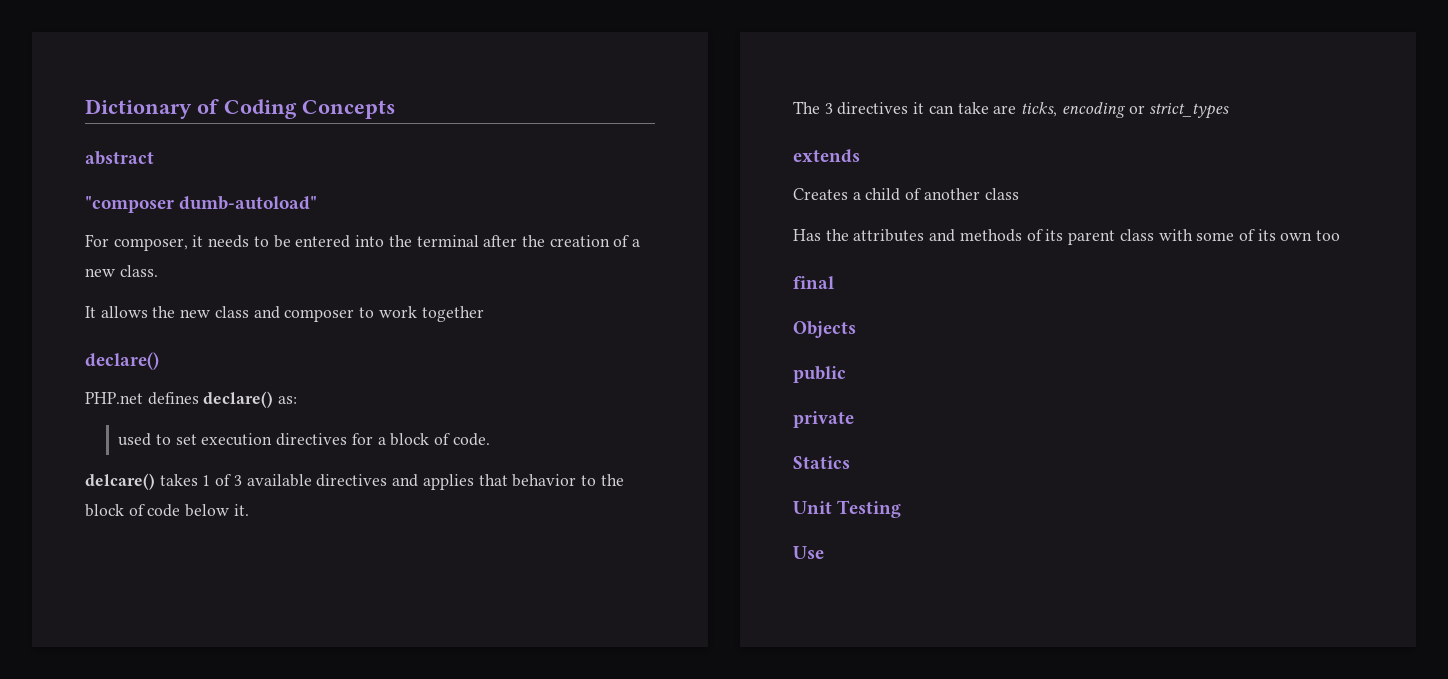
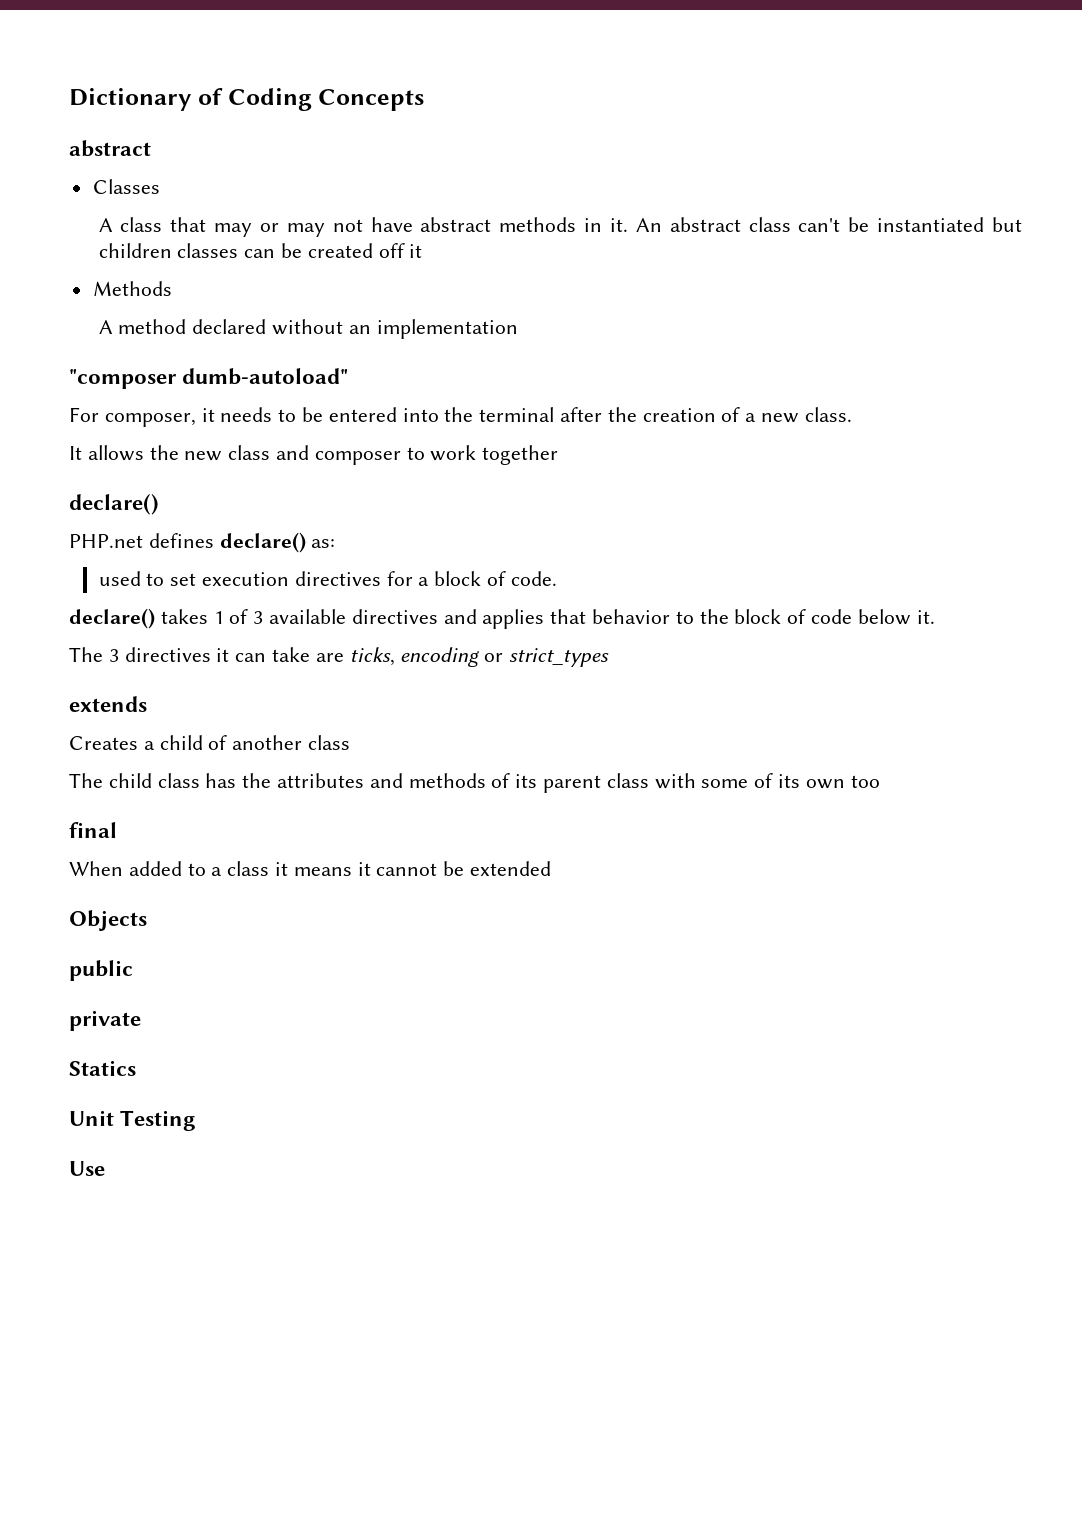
+ Classes
+ A class that may or may not have abstract methods in it. An abstract class can't be instantiated but children classes can be created off it
+ Methods
+ A method declared without an implementation
- delcare() takes 1 of 3 available directives and applies that behavior to the block of code below it.
+ declare() takes 1 of 3 available directives and applies that behavior to the block of code below it.
- Has the attributes and methods of its parent class with some of its own too
+ The child class has the attributes and methods of its parent class with some of its own too
+ When added to a class it means it cannot be extended

